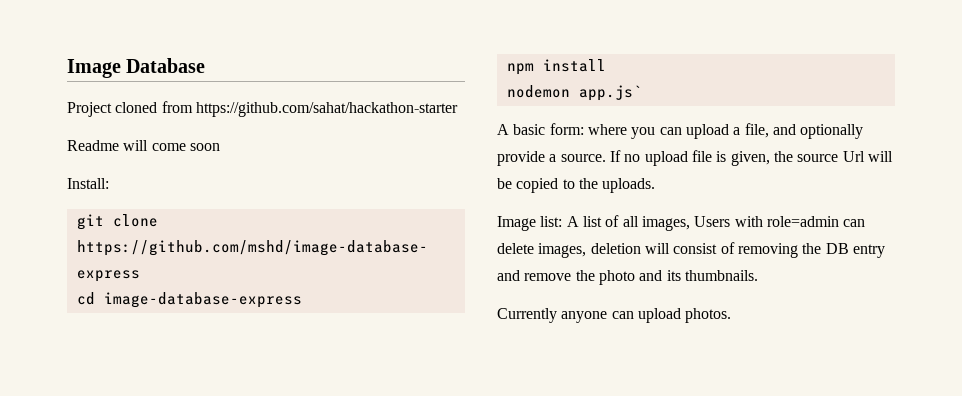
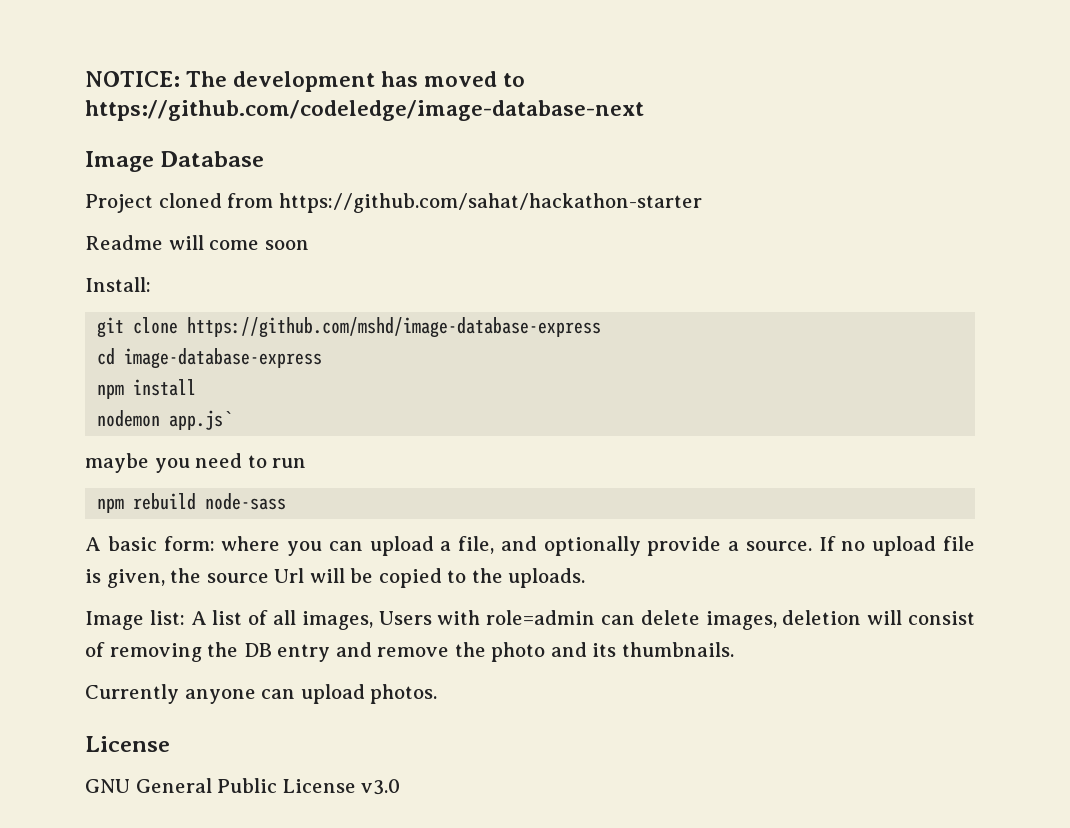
+ NOTICE: The development has moved to https://github.com/codeledge/image-database-next
+ maybe you need to run
+ npm rebuild node-sass
  Currently anyone can upload photos.
+ License
+ GNU General Public License v3.0

